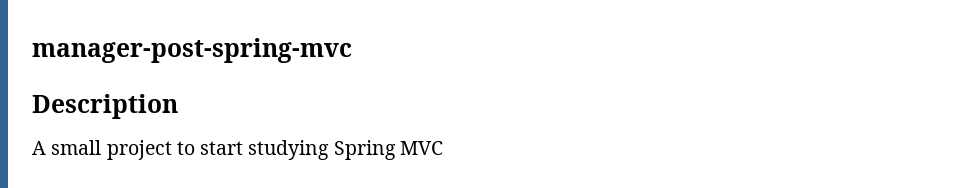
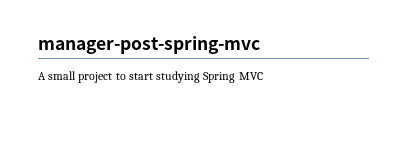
- Description

